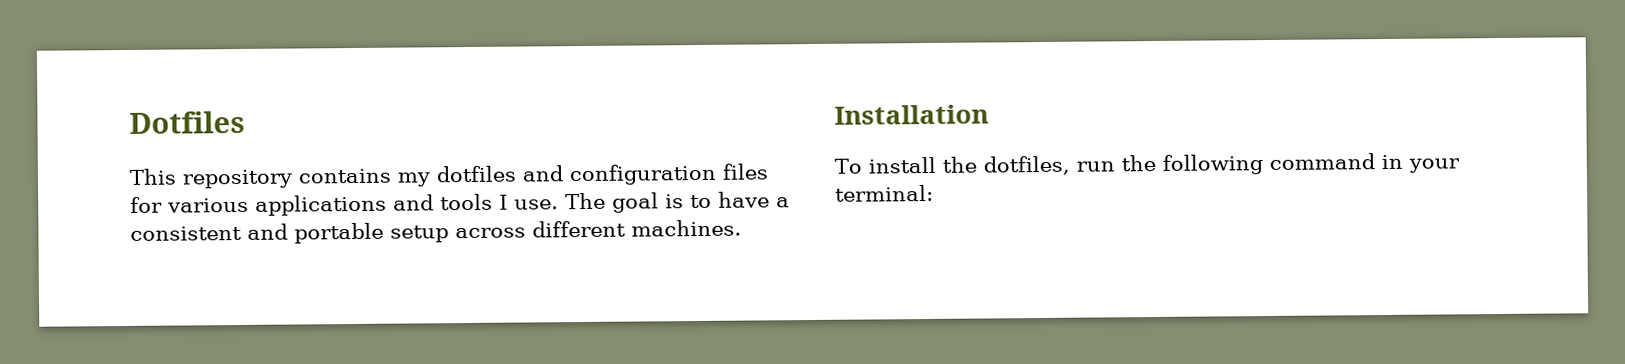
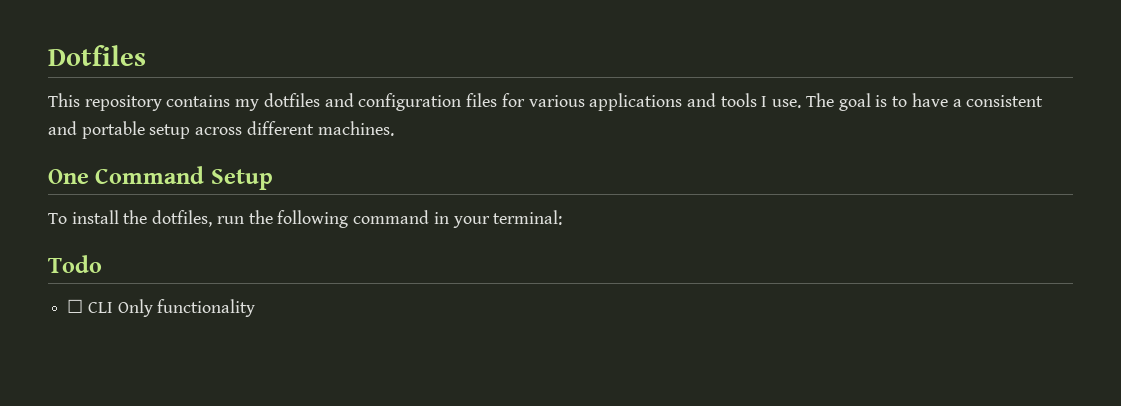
- Installation
+ One Command Setup
+ Todo
+ ☐ CLI Only functionality

